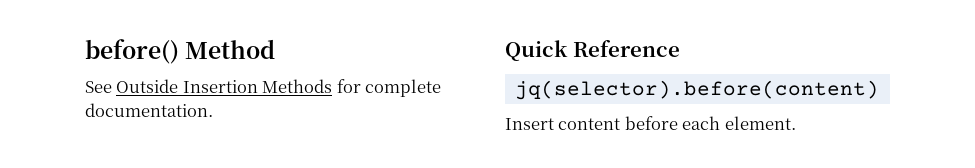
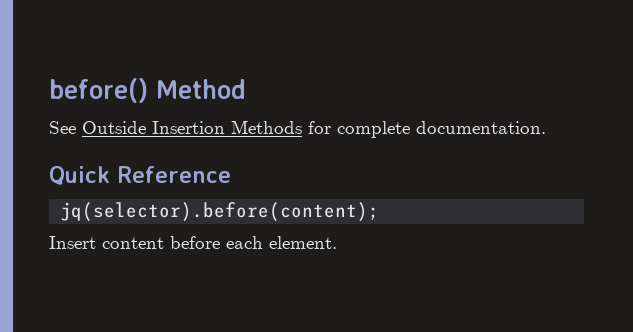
- jq(selector).before(content)
+ jq(selector).before(content);

